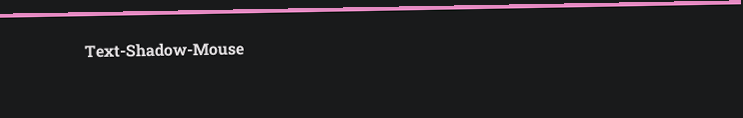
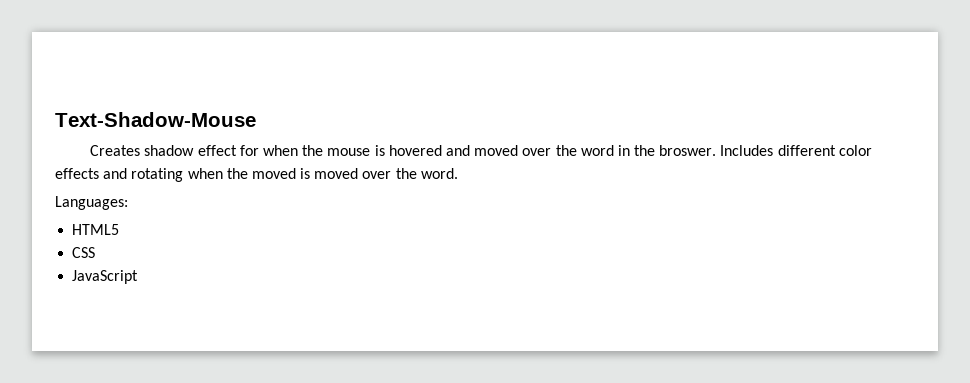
+ Creates shadow effect for when the mouse is hovered and moved over the word in the broswer. Includes different color effects and rotating when the moved is moved over the word.
+ Languages:
+ HTML5
+ CSS
+ JavaScript

